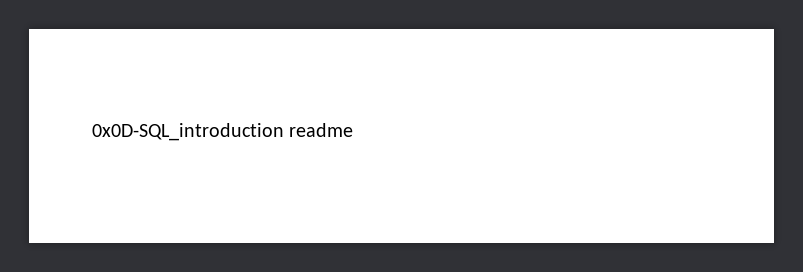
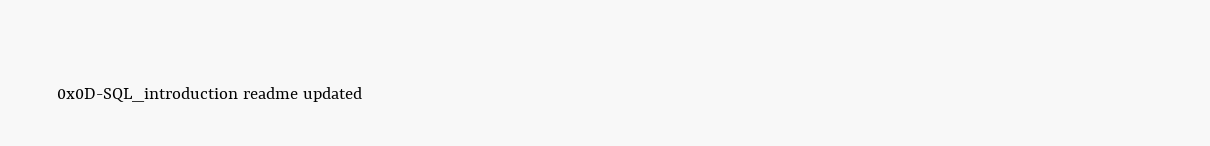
- 0x0D-SQL_introduction readme
+ 0x0D-SQL_introduction readme updated

